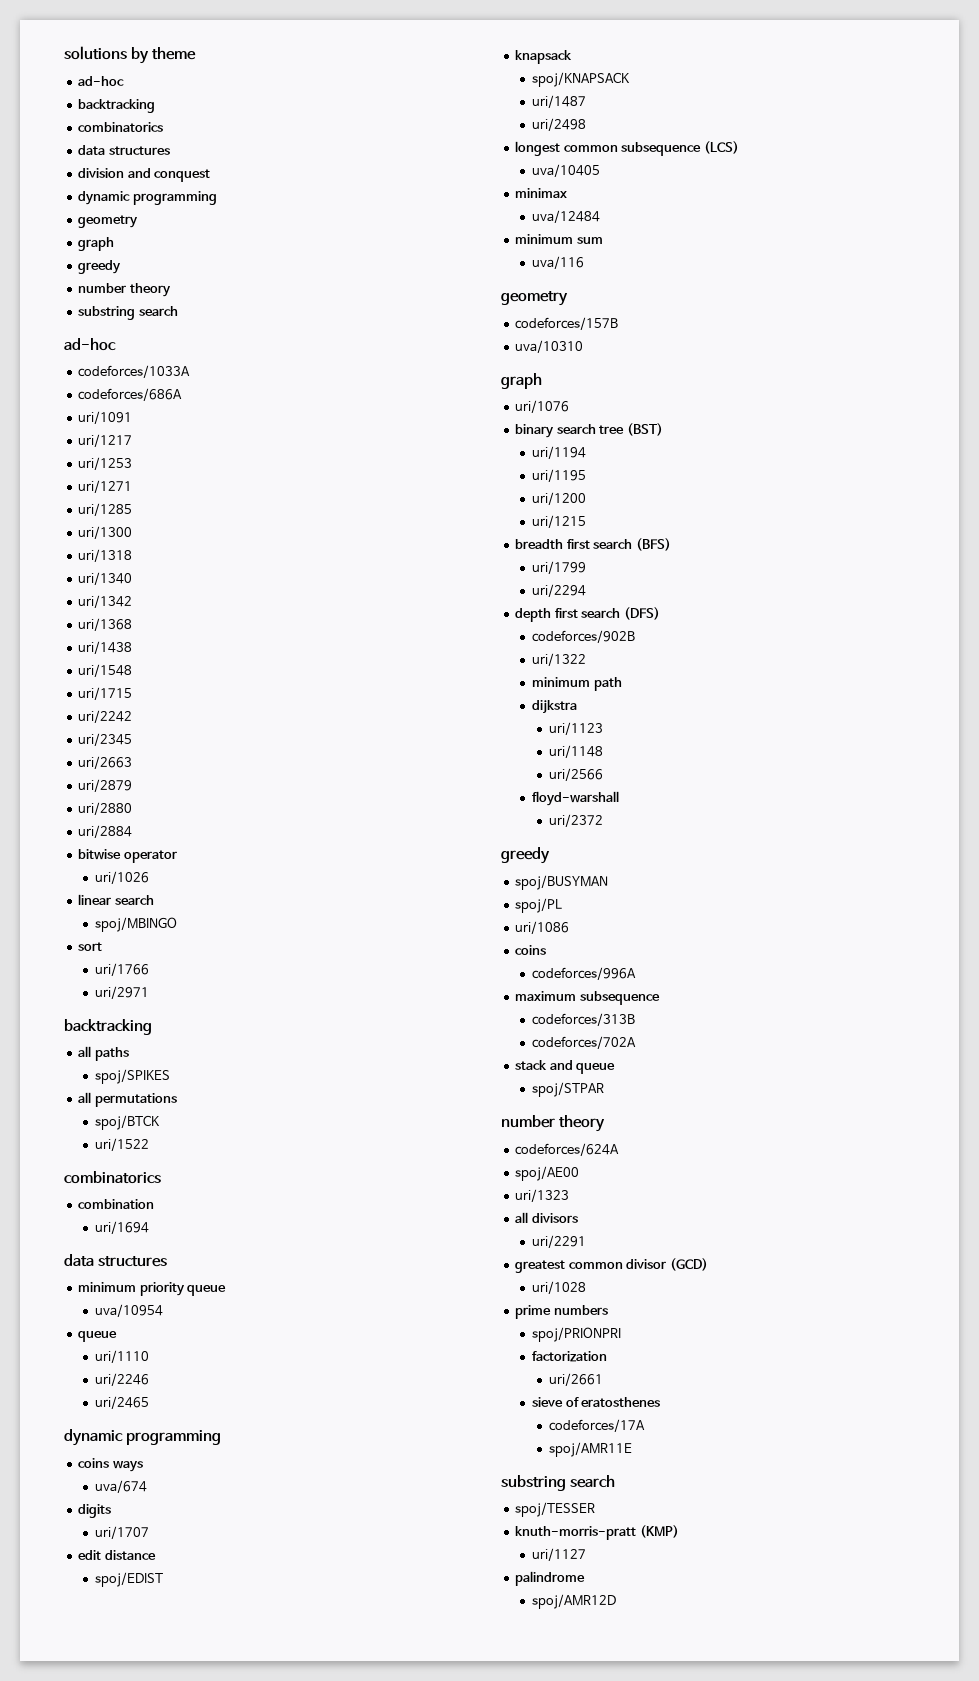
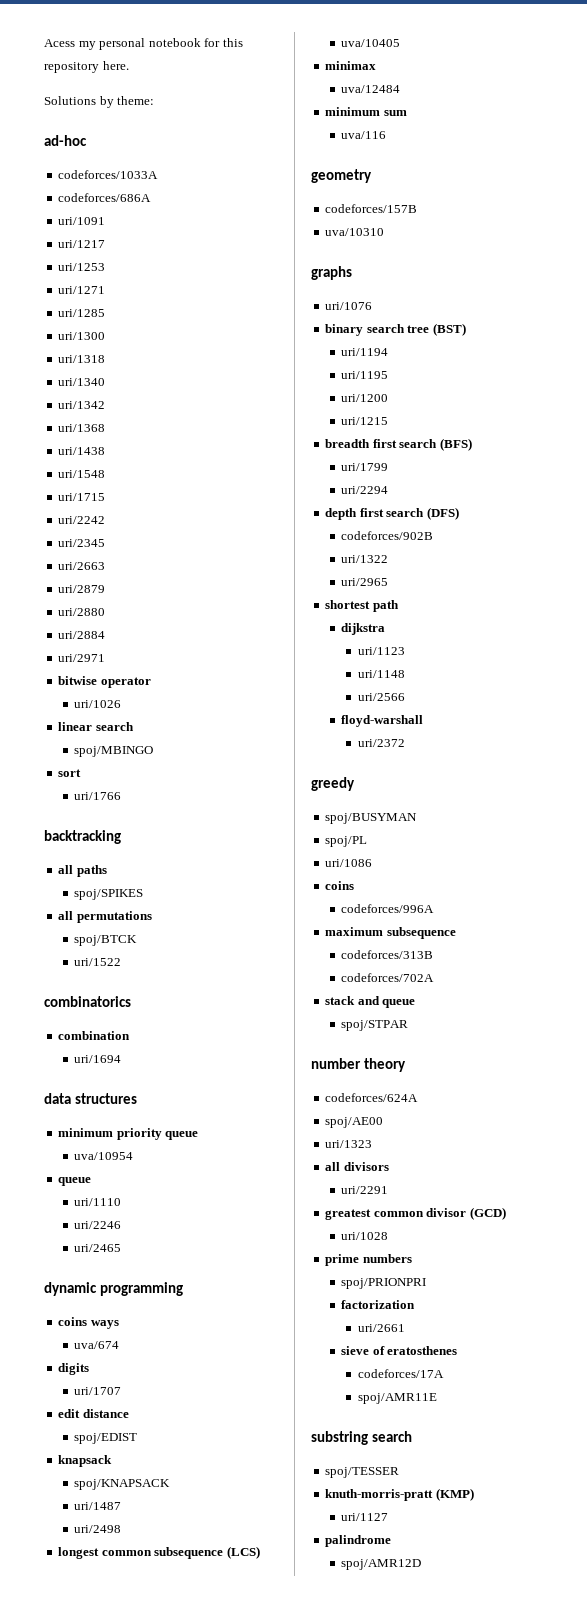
- solutions by theme
- ad-hoc
- backtracking
- combinatorics
- data structures
- division and conquest
- dynamic programming
- geometry
- graph
- greedy
- number theory
- substring search
+ Acess my personal notebook for this repository here.
+ Solutions by theme:
+ uri/2971
- uri/2971
  uva/10310
- graph
+ graphs
- minimum path
+ uri/2965
+ shortest path

